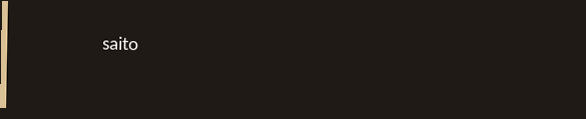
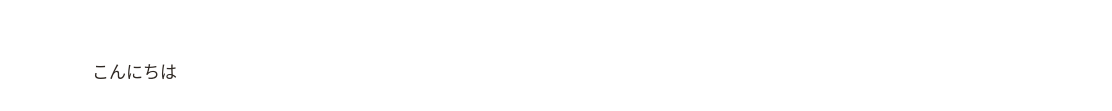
- saito
+ こんにちは

